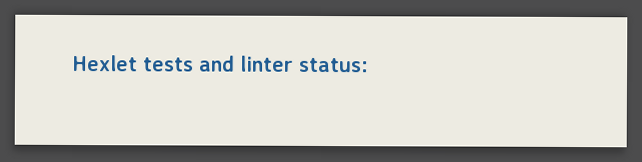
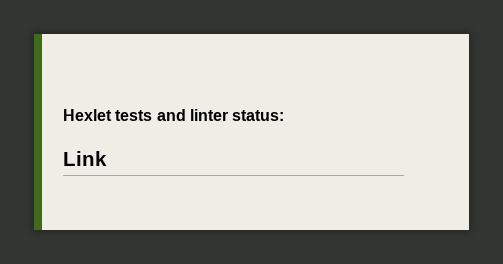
+ Link

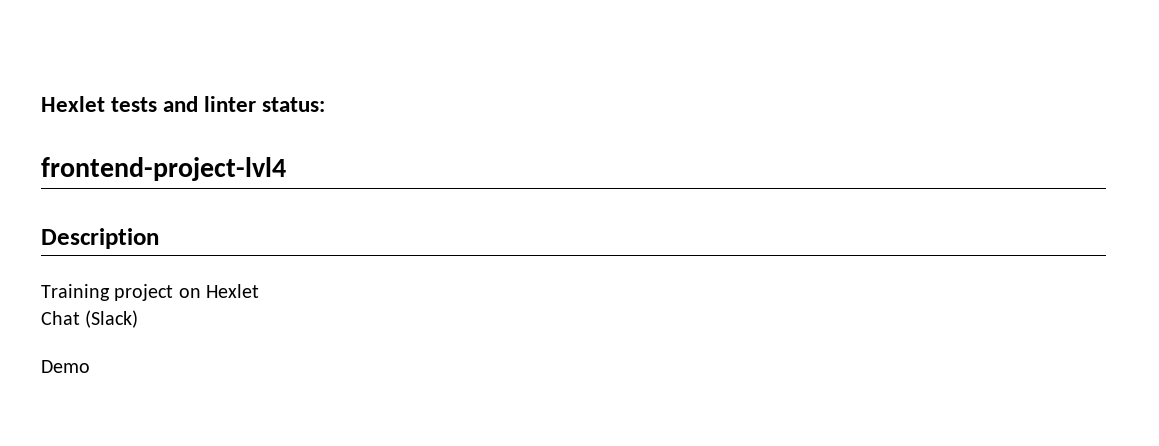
- Link
+ frontend-project-lvl4
+ Description
+ Training project on Hexlet
+ Chat (Slack)
+ Demo

